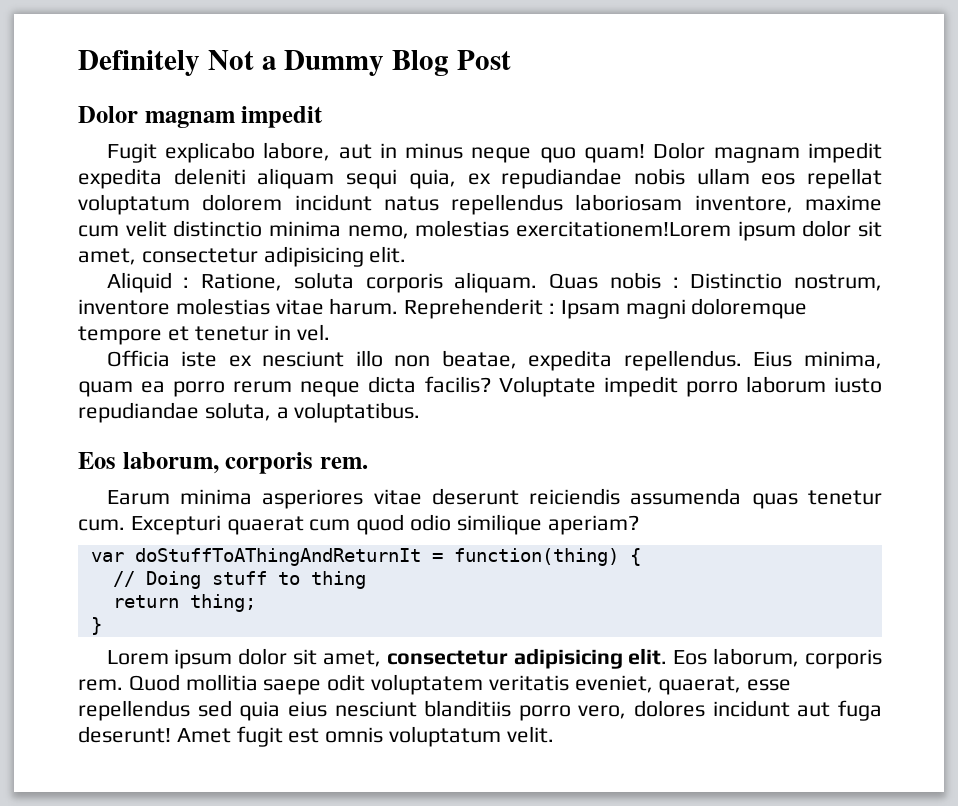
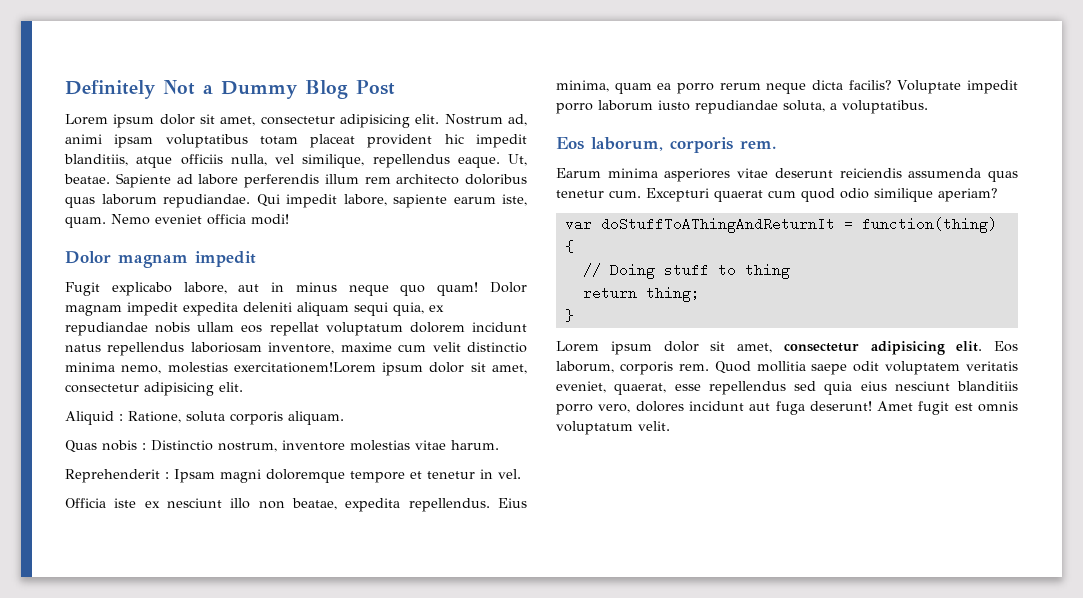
+ Lorem ipsum dolor sit amet, consectetur adipisicing elit. Nostrum ad, animi ipsam voluptatibus totam placeat provident hic impedit blanditiis, atque officiis nulla, vel similique, repellendus eaque. Ut, beatae. Sapiente ad labore perferendis illum rem architecto doloribus quas laborum repudiandae. Qui impedit labore, sapiente earum iste, quam. Nemo eveniet officia modi!
- Aliquid : Ratione, soluta corporis aliquam. Quas nobis : Distinctio nostrum, inventore molestias vitae harum. Reprehenderit : Ipsam magni doloremque tempore et tenetur in vel.
+ Aliquid : Ratione, soluta corporis aliquam.
+ Quas nobis : Distinctio nostrum, inventore molestias vitae harum.
+ Reprehenderit : Ipsam magni doloremque tempore et tenetur in vel.

